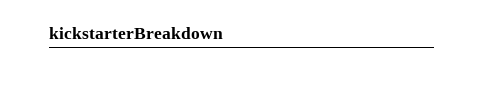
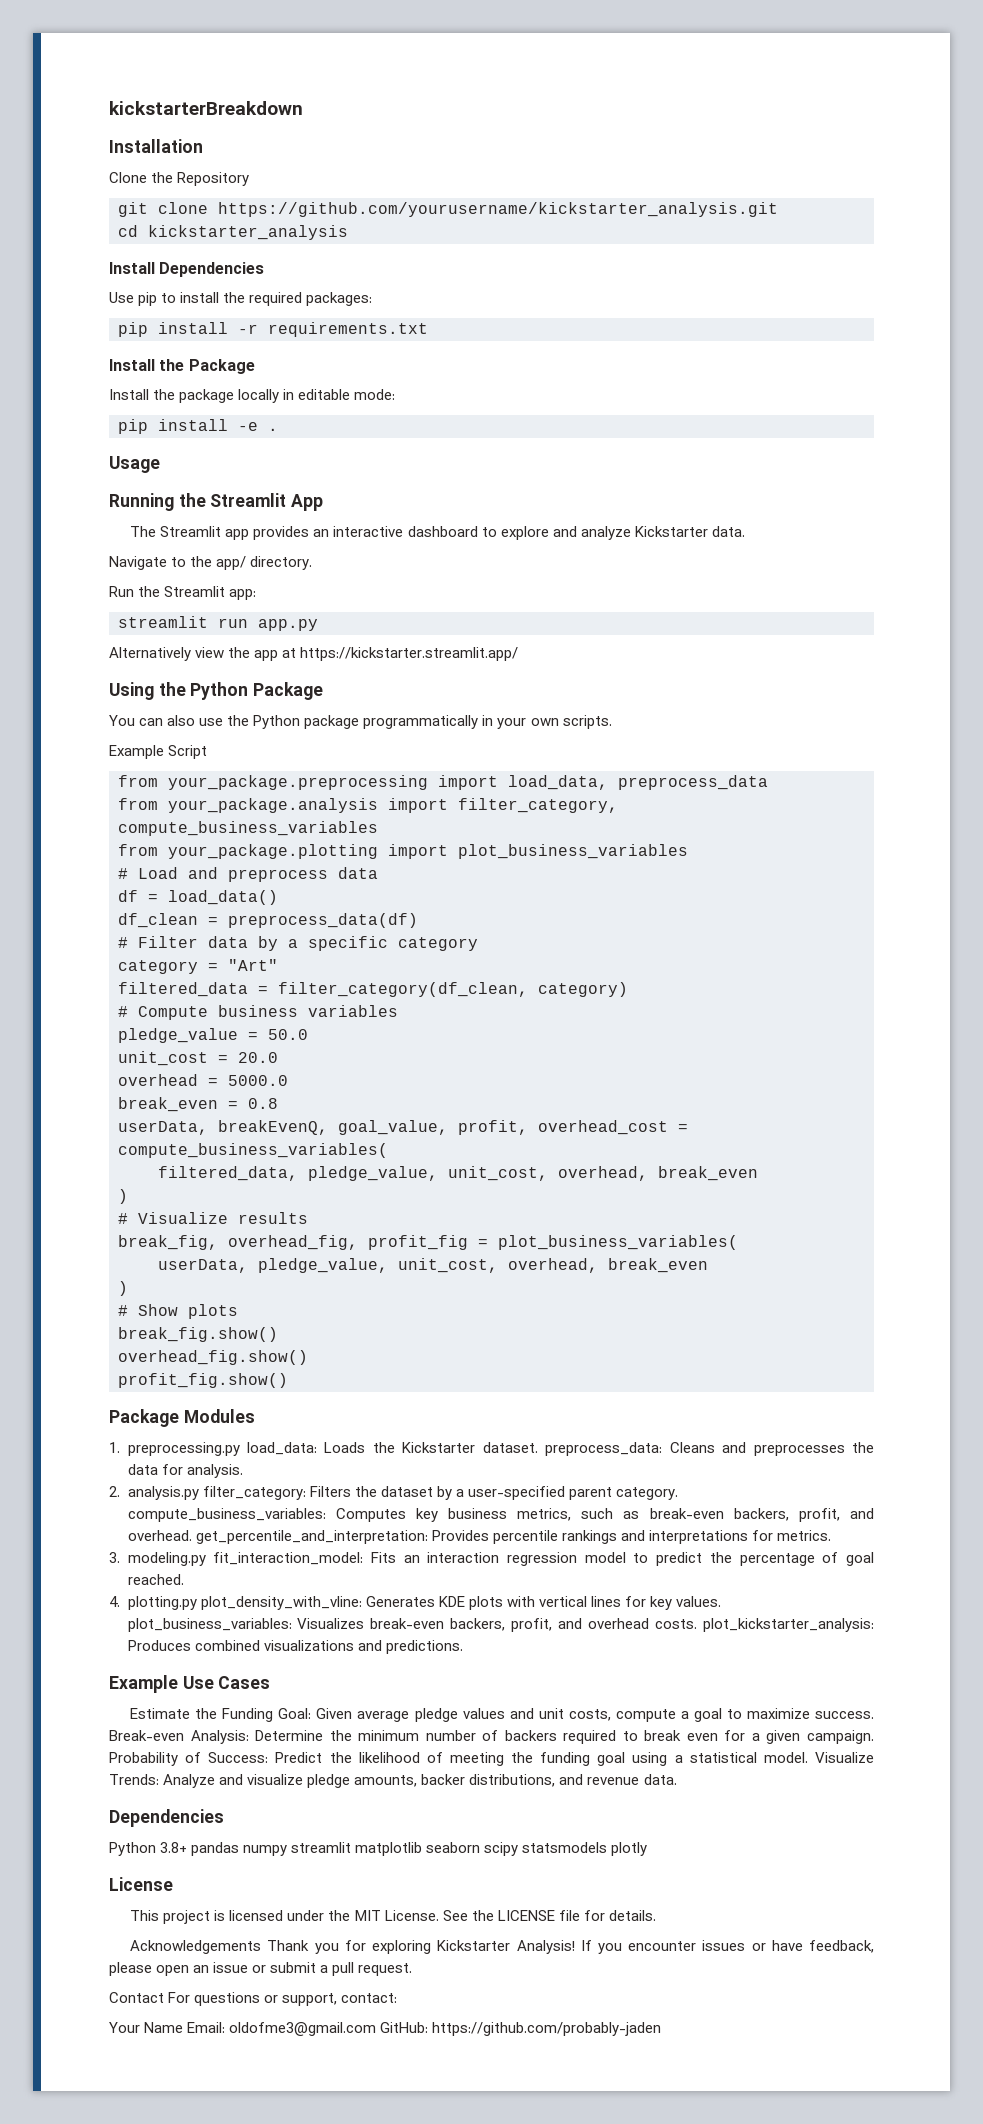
+ Installation
+ Clone the Repository
+ git clone https://github.com/yourusername/kickstarter_analysis.git
+ cd kickstarter_analysis
+ Install Dependencies
+ Use pip to install the required packages:
+ pip install -r requirements.txt
+ Install the Package
+ Install the package locally in editable mode:
+ pip install -e .
+ Usage
+ Running the Streamlit App
+ The Streamlit app provides an interactive dashboard to explore and analyze Kickstarter data.
+ Navigate to the app/ directory.
+ Run the Streamlit app:
+ streamlit run app.py
+ Alternatively view the app at https://kickstarter.streamlit.app/
+ Using the Python Package
+ You can also use the Python package programmatically in your own scripts.
+ Example Script
+ from your_package.preprocessing import load_data, preprocess_data
+ from your_package.analysis import filter_category, compute_business_variables
+ from your_package.plotting import plot_business_variables
+ # Load and preprocess data
+ df = load_data()
+ df_clean = preprocess_data(df)
+ # Filter data by a specific category
+ category = "Art"
+ filtered_data = filter_category(df_clean, category)
+ # Compute business variables
+ pledge_value = 50.0
+ unit_cost = 20.0
+ overhead = 5000.0
+ break_even = 0.8
+ userData, breakEvenQ, goal_value, profit, overhead_cost = compute_business_variables(
+ filtered_data, pledge_value, unit_cost, overhead, break_even
+ )
+ # Visualize results
+ break_fig, overhead_fig, profit_fig = plot_business_variables(
+ userData, pledge_value, unit_cost, overhead, break_even
+ )
+ # Show plots
+ break_fig.show()
+ overhead_fig.show()
+ profit_fig.show()
+ Package Modules
+ 1. preprocessing.py load_data: Loads the Kickstarter dataset. preprocess_data: Cleans and preprocesses the data for analysis.
+ 2. analysis.py filter_category: Filters the dataset by a user-specified parent category. compute_business_variables: Computes key business metrics, such as break-even backers, profit, and overhead. get_percentile_and_interpretation: Provides percentile rankings and interpretations for metrics.
+ 3. modeling.py fit_interaction_model: Fits an interaction regression model to predict the percentage of goal reached.
+ 4. plotting.py plot_density_with_vline: Generates KDE plots with vertical lines for key values. plot_business_variables: Visualizes break-even backers, profit, and overhead costs. plot_kickstarter_analysis: Produces combined visualizations and predictions.
+ Example Use Cases
+ Estimate the Funding Goal: Given average pledge values and unit costs, compute a goal to maximize success. Break-even Analysis: Determine the minimum number of backers required to break even for a given campaign. Probability of Success: Predict the likelihood of meeting the funding goal using a statistical model. Visualize Trends: Analyze and visualize pledge amounts, backer distributions, and revenue data.
+ Dependencies
+ Python 3.8+ pandas numpy streamlit matplotlib seaborn scipy statsmodels plotly
+ License
+ This project is licensed under the MIT License. See the LICENSE file for details.
+ Acknowledgements Thank you for exploring Kickstarter Analysis! If you encounter issues or have feedback, please open an issue or submit a pull request.
+ Contact For questions or support, contact:
+ Your Name Email: oldofme3@gmail.com GitHub: https://github.com/probably-jaden

